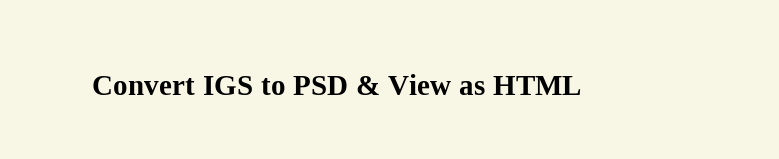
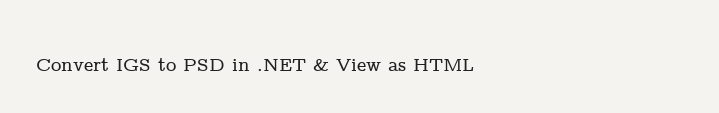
- Convert IGS to PSD & View as HTML
+ Convert IGS to PSD in .NET & View as HTML

